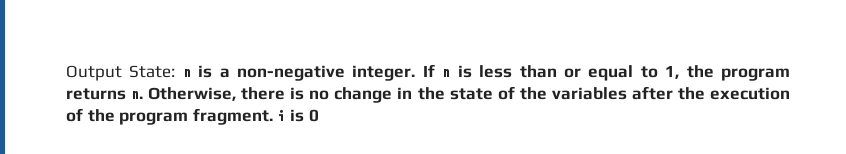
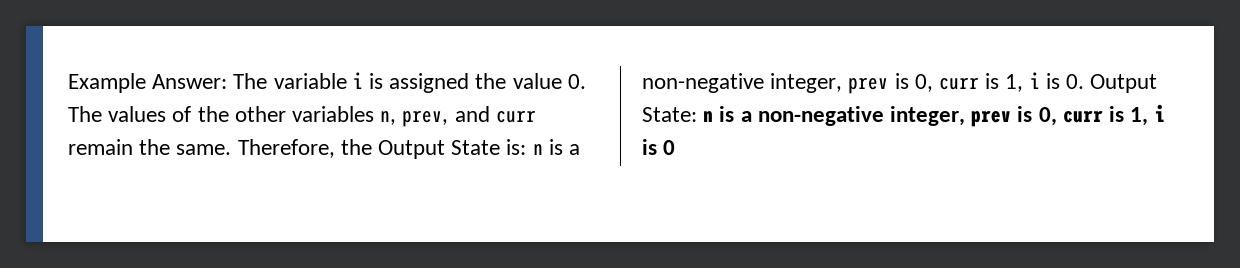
- Output State: n is a non-negative integer. If n is less than or equal to 1, the program returns n. Otherwise, there is no change in the state of the variables after the execution of the program fragment. i is 0
+ Example Answer: The variable i is assigned the value 0. The values of the other variables n, prev, and curr remain the same. Therefore, the Output State is: n is a non-negative integer, prev is 0, curr is 1, i is 0. Output State: n is a non-negative integer, prev is 0, curr is 1, i is 0

